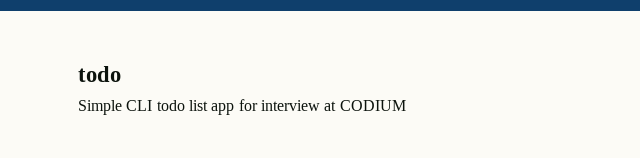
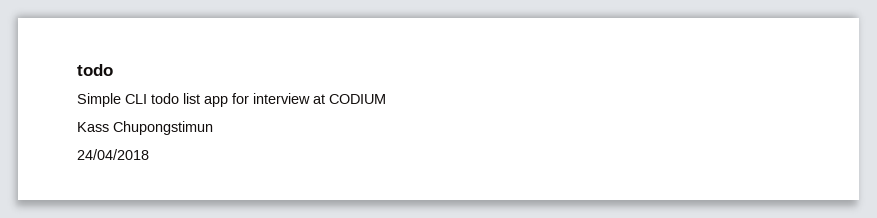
+ Kass Chupongstimun
+ 24/04/2018

